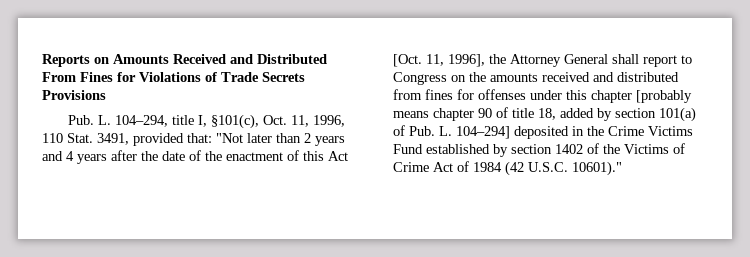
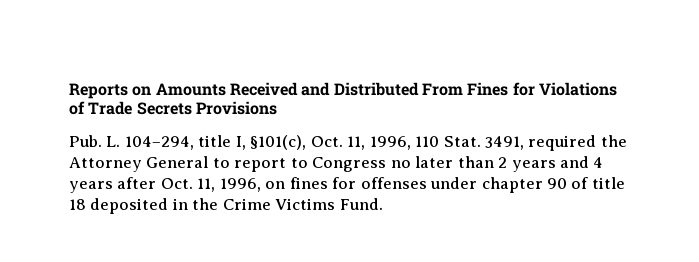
- 3491, provided that: "Not later than 2 years and 4 years after the date of the enactment of this Act [Oct. 11, 1996], the Attorney General shall report to Congress on the amounts received and distributed from fines for offenses under this chapter [probably means chapter 90 of title 18, added by section 101(a) of Pub. L. 104–294] deposited in the Crime Victims Fund established by section 1402 of the Victims of Crime Act of 1984 (42 U.S.C. 10601)."
+ 3491, required the Attorney General to report to Congress no later than 2 years and 4 years after Oct. 11, 1996, on fines for offenses under chapter 90 of title 18 deposited in the Crime Victims Fund.

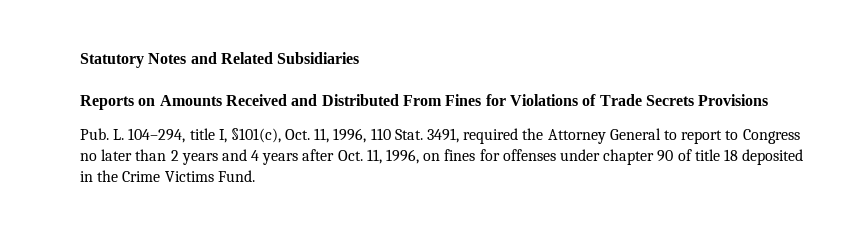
+ Statutory Notes and Related Subsidiaries

